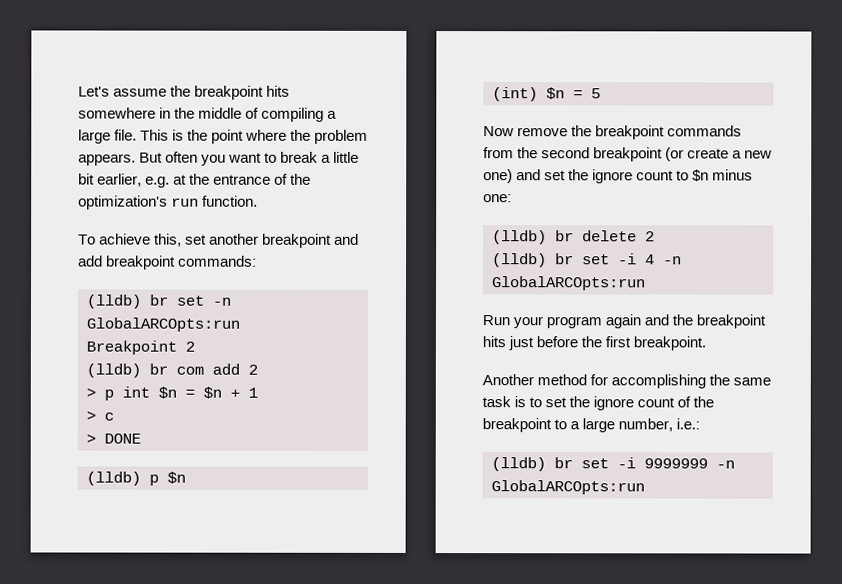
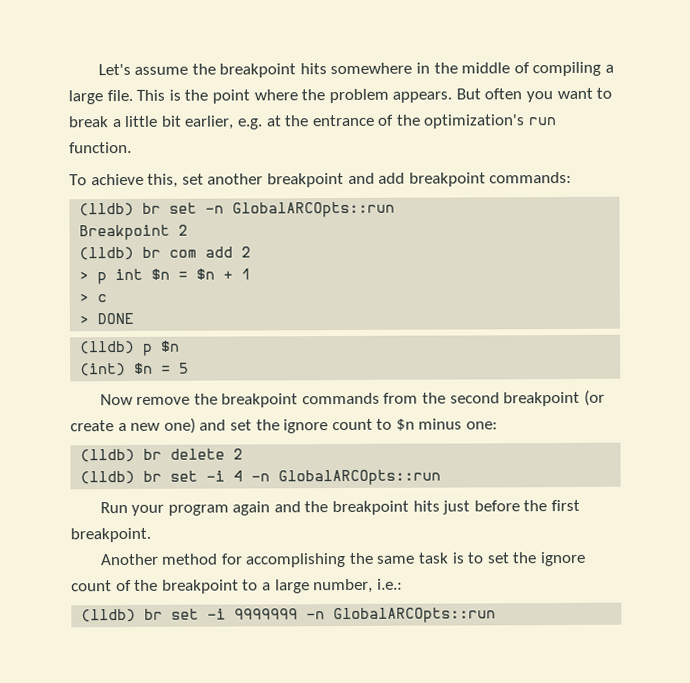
- (lldb) br set -n GlobalARCOpts:run
+ (lldb) br set -n GlobalARCOpts::run
- (lldb) br set -i 4 -n GlobalARCOpts:run
+ (lldb) br set -i 4 -n GlobalARCOpts::run
- (lldb) br set -i 9999999 -n GlobalARCOpts:run
+ (lldb) br set -i 9999999 -n GlobalARCOpts::run

